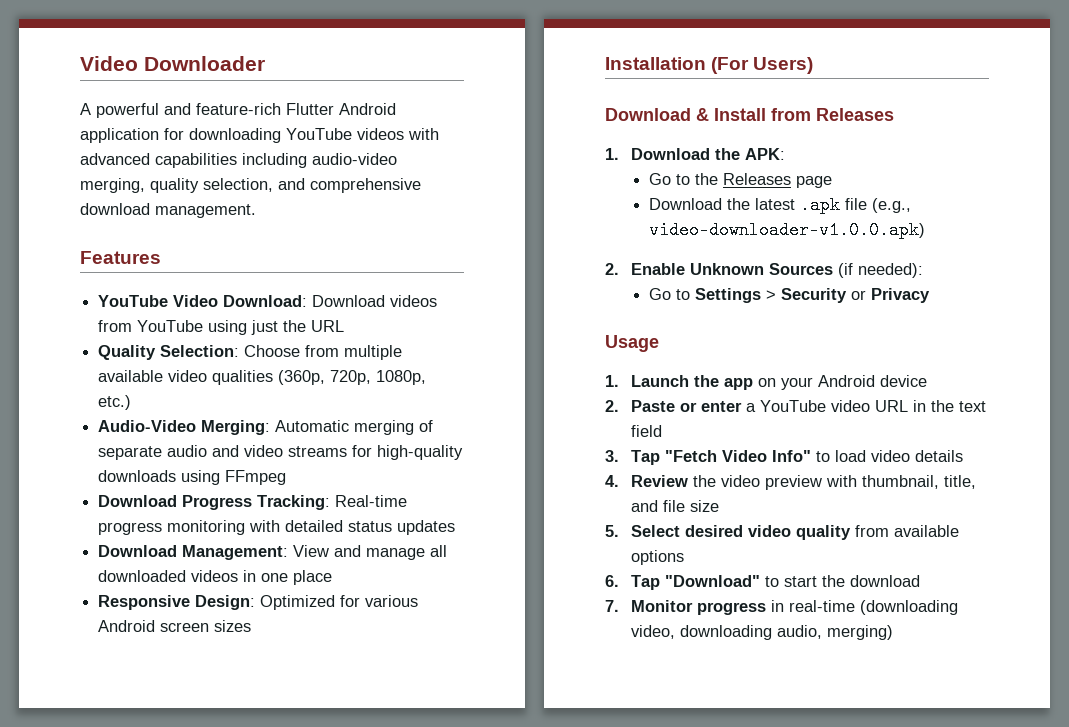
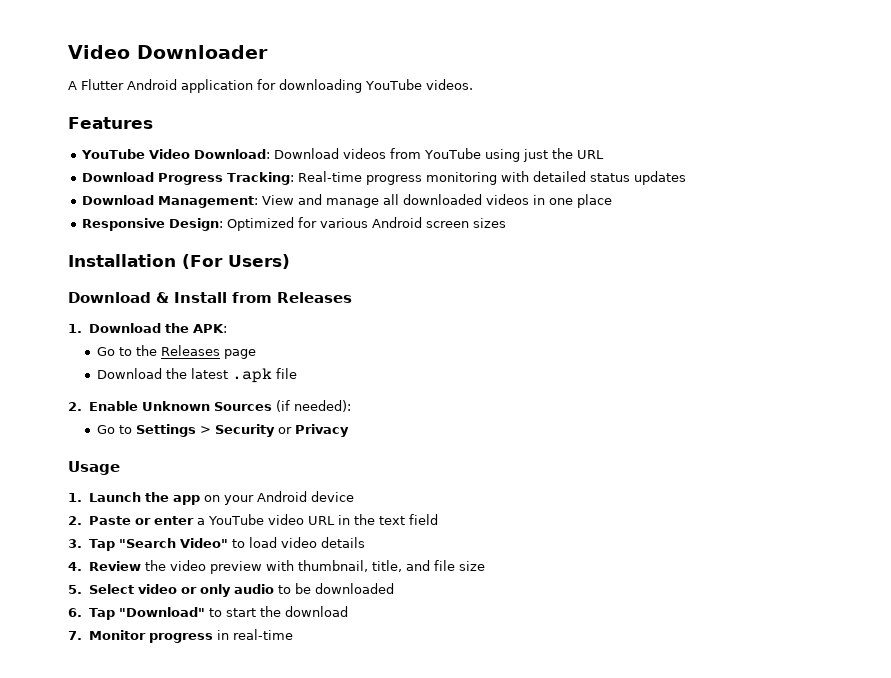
- A powerful and feature-rich Flutter Android application for downloading YouTube videos with advanced capabilities including audio-video merging, quality selection, and comprehensive download management.
+ A Flutter Android application for downloading YouTube videos.
- Quality Selection: Choose from multiple available video qualities (360p, 720p, 1080p, etc.)
- Audio-Video Merging: Automatic merging of separate audio and video streams for high-quality downloads using FFmpeg
- Download the latest .apk file (e.g., video-downloader-v1.0.0.apk)
+ Download the latest .apk file
- 3. Tap "Fetch Video Info" to load video details
+ 3. Tap "Search Video" to load video details
- 5. Select desired video quality from available options
+ 5. Select video or only audio to be downloaded
- 7. Monitor progress in real-time (downloading video, downloading audio, merging)
+ 7. Monitor progress in real-time

